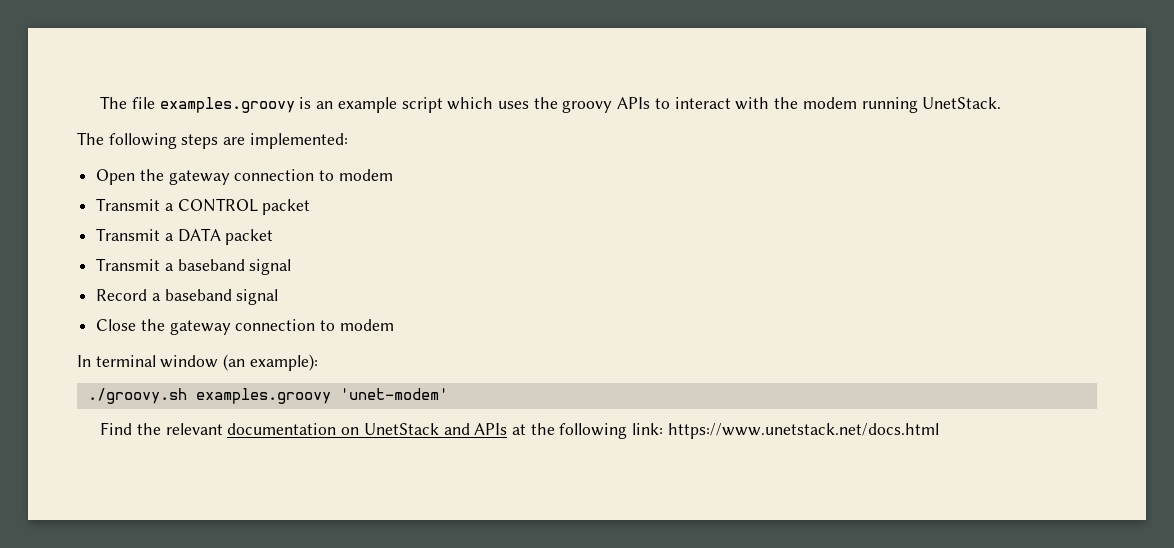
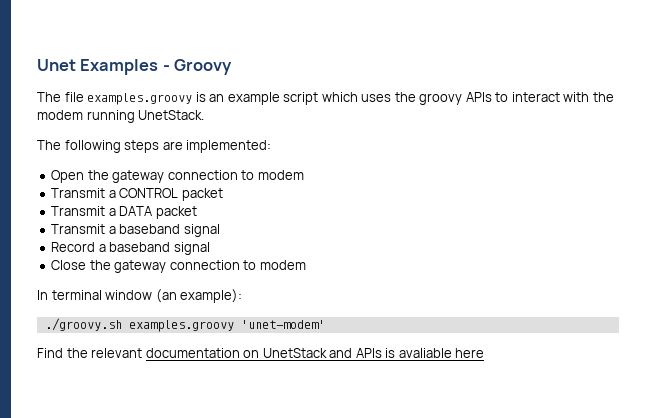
+ Unet Examples - Groovy
- Find the relevant documentation on UnetStack and APIs at the following link: https://www.unetstack.net/docs.html
+ Find the relevant documentation on UnetStack and APIs is avaliable here

